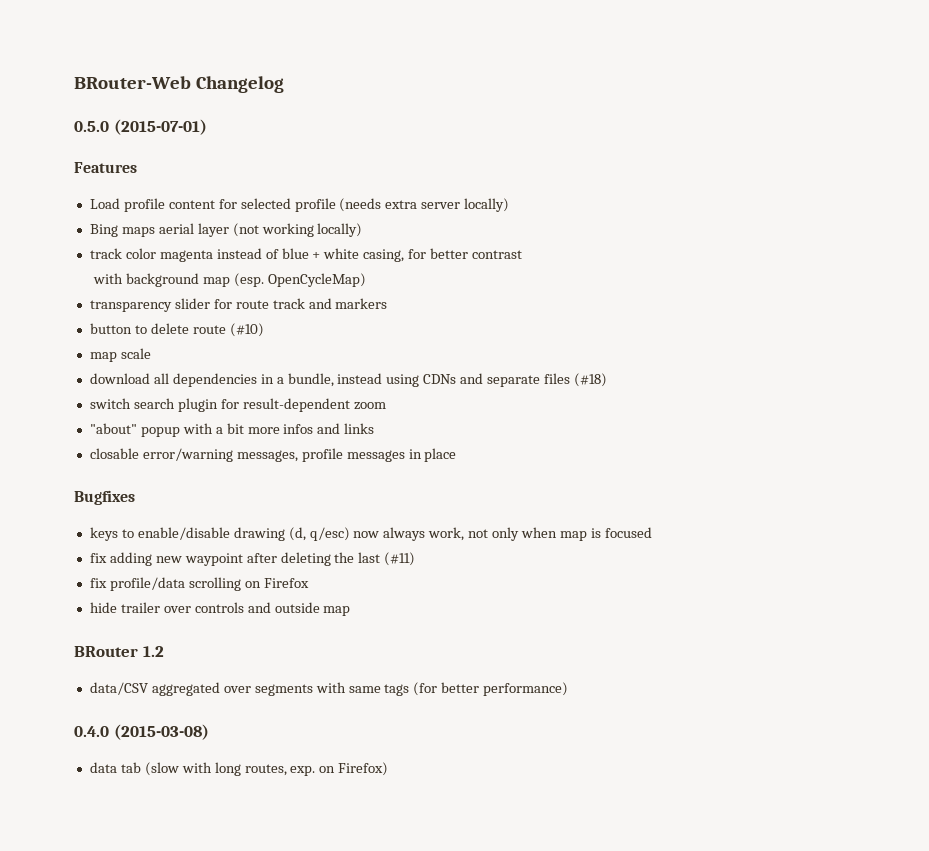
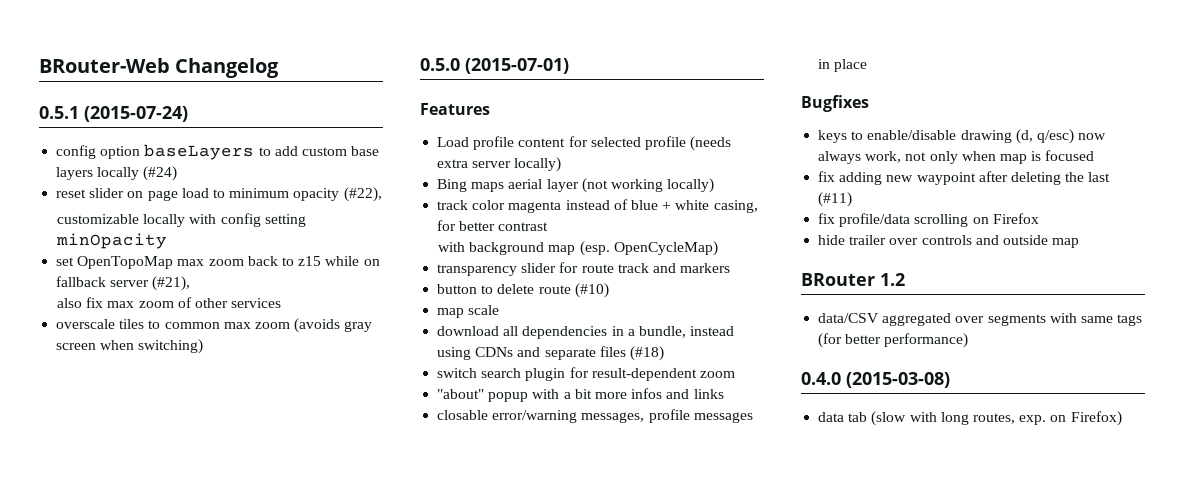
+ 0.5.1 (2015-07-24)
+ config option baseLayers to add custom base layers locally (#24)
+ reset slider on page load to minimum opacity (#22),
+ customizable locally with config setting minOpacity
+ set OpenTopoMap max zoom back to z15 while on fallback server (#21),
+ also fix max zoom of other services
+ overscale tiles to common max zoom (avoids gray screen when switching)

